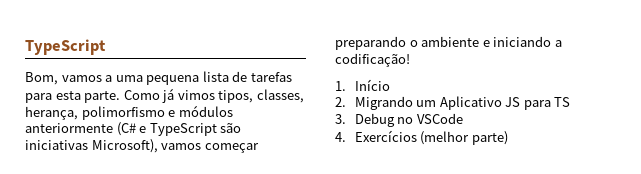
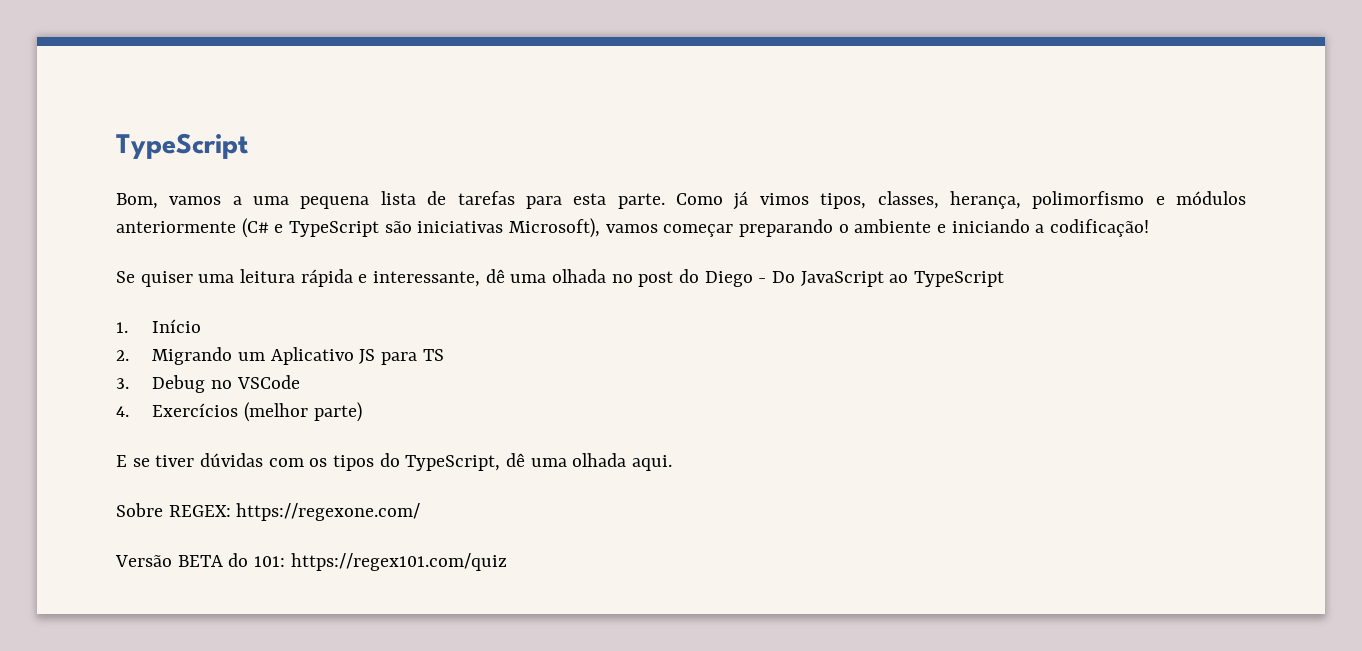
+ Se quiser uma leitura rápida e interessante, dê uma olhada no post do Diego - Do JavaScript ao TypeScript
+ E se tiver dúvidas com os tipos do TypeScript, dê uma olhada aqui.
+ Sobre REGEX: https://regexone.com/
+ Versão BETA do 101: https://regex101.com/quiz

